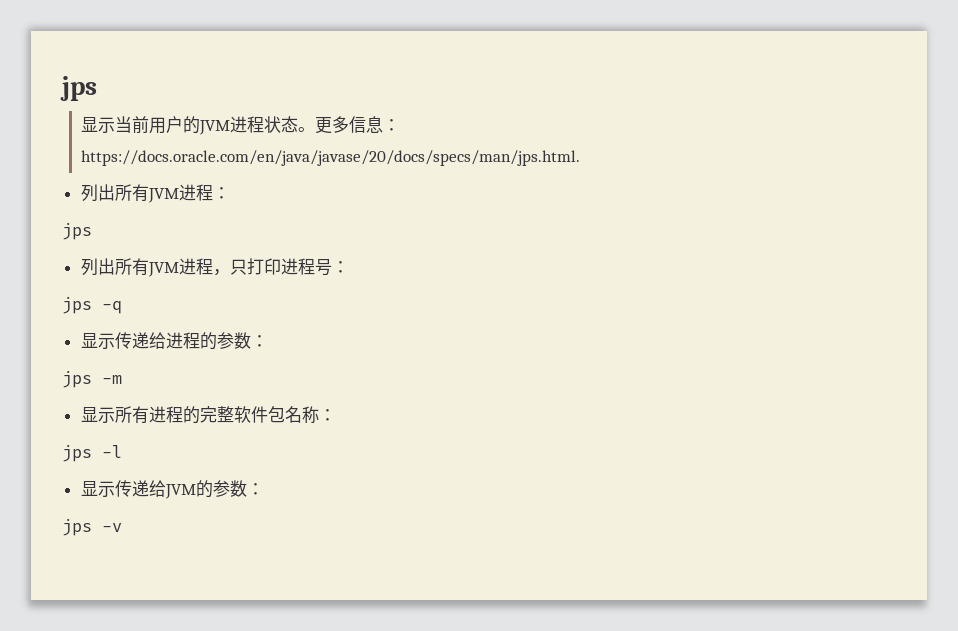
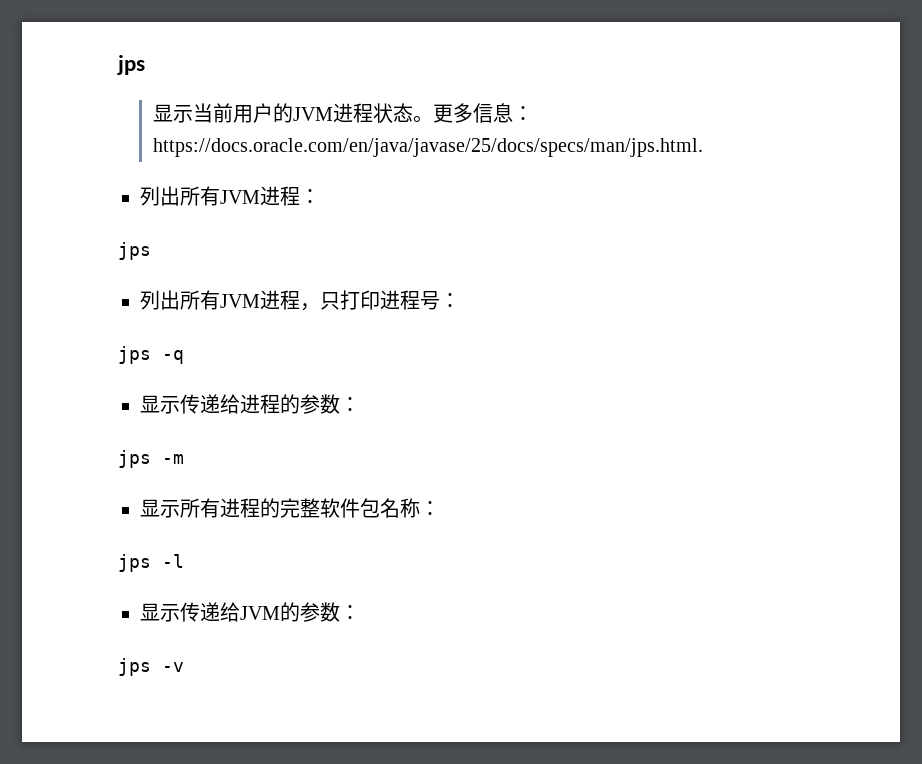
- 更多信息：https://docs.oracle.com/en/java/javase/20/docs/specs/man/jps.html.
+ 更多信息：https://docs.oracle.com/en/java/javase/25/docs/specs/man/jps.html.

